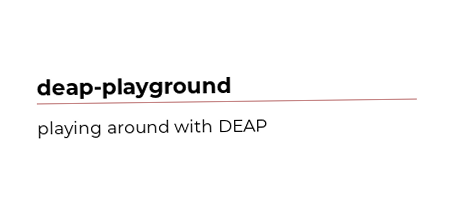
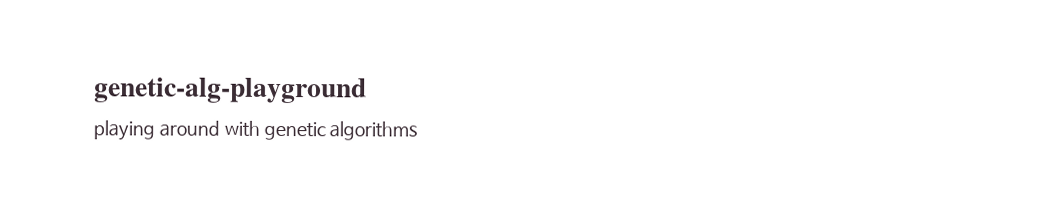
- deap-playground
+ genetic-alg-playground
- playing around with DEAP
+ playing around with genetic algorithms

